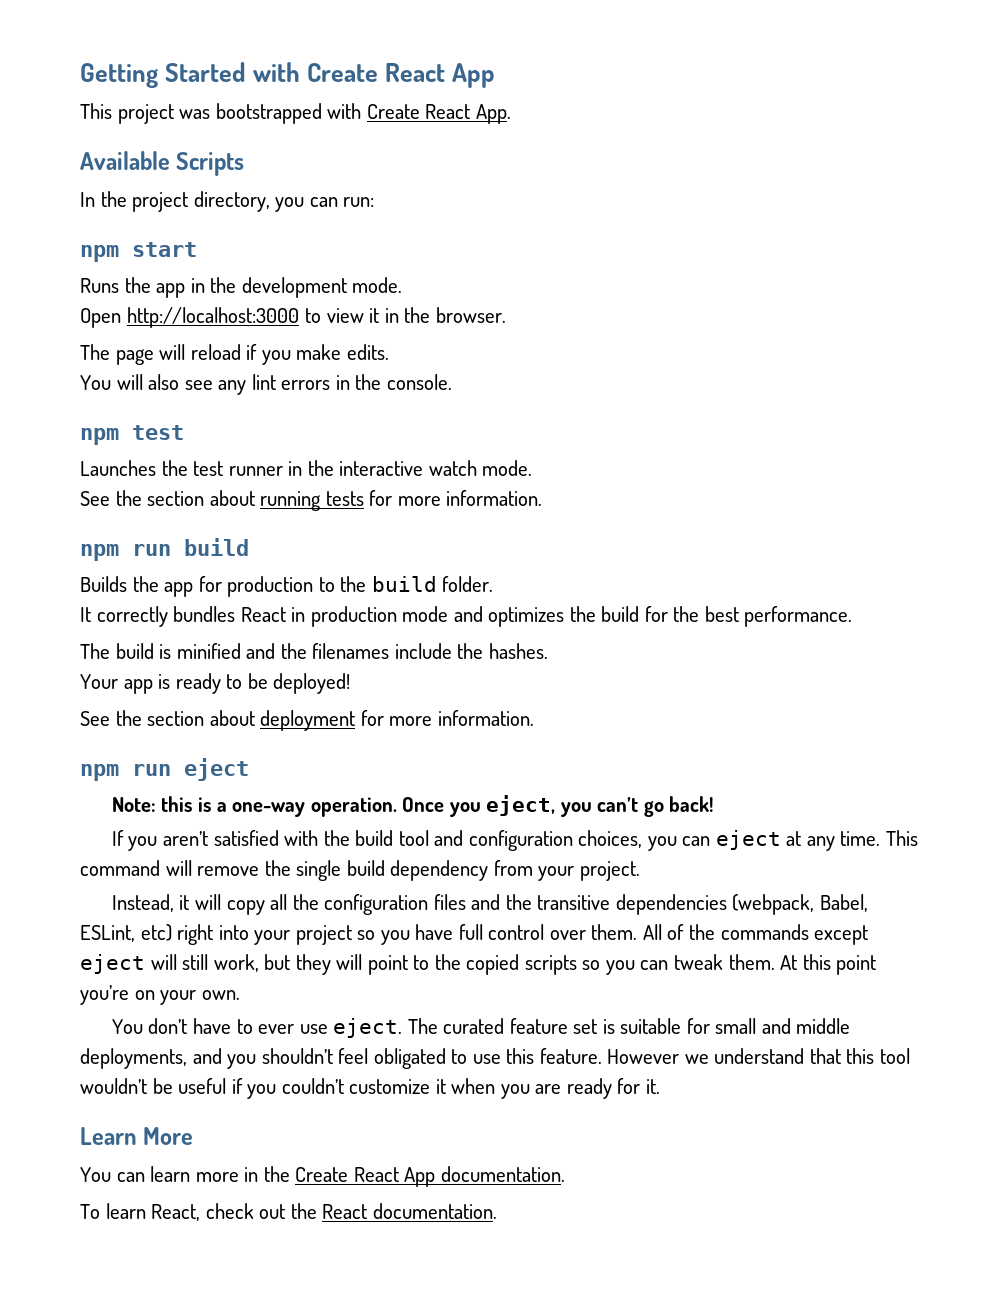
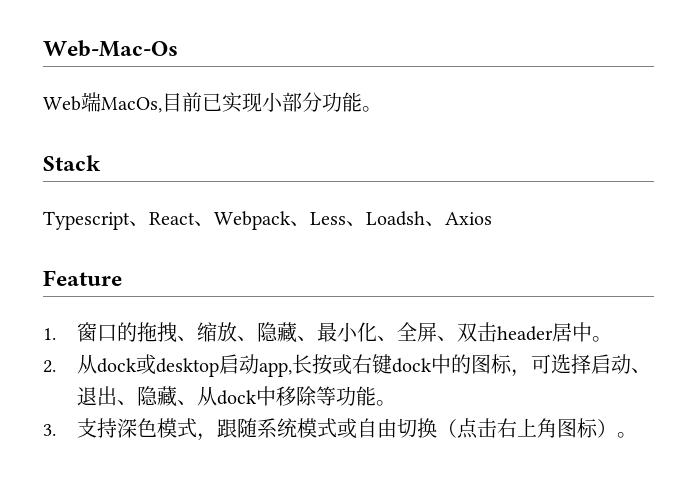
- Getting Started with Create React App
- This project was bootstrapped with Create React App.
- Available Scripts
- In the project directory, you can run:
- npm start
- Runs the app in the development mode.
- Open http://localhost:3000 to view it in the browser.
- The page will reload if you make edits.
- You will also see any lint errors in the console.
- npm test
- Launches the test runner in the interactive watch mode.
- See the section about running tests for more information.
- npm run build
- Builds the app for production to the build folder.
- It correctly bundles React in production mode and optimizes the build for the best performance.
- The build is minified and the filenames include the hashes.
- Your app is ready to be deployed!
- See the section about deployment for more information.
- npm run eject
- Note: this is a one-way operation. Once you eject, you can’t go back!
- If you aren’t satisfied with the build tool and configuration choices, you can eject at any time. This command will remove the single build dependency from your project.
- Instead, it will copy all the configuration files and the transitive dependencies (webpack, Babel, ESLint, etc) right into your project so you have full control over them. All of the commands except eject will still work, but they will point to the copied scripts so you can tweak them. At this point you’re on your own.
- You don’t have to ever use eject. The curated feature set is suitable for small and middle deployments, and you shouldn’t feel obligated to use this feature. However we understand that this tool wouldn’t be useful if you couldn’t customize it when you are ready for it.
- Learn More
- You can learn more in the Create React App documentation.
- To learn React, check out the React documentation.
+ Web-Mac-Os
+ Web端MacOs,目前已实现小部分功能。
+ Stack
+ Typescript、React、Webpack、Less、Loadsh、Axios
+ Feature
+ 1.窗口的拖拽、缩放、隐藏、最小化、全屏、双击header居中。
+ 2.从dock或desktop启动app,长按或右键dock中的图标，可选择启动、退出、隐藏、从dock中移除等功能。
+ 3.支持深色模式，跟随系统模式或自由切换（点击右上角图标）。

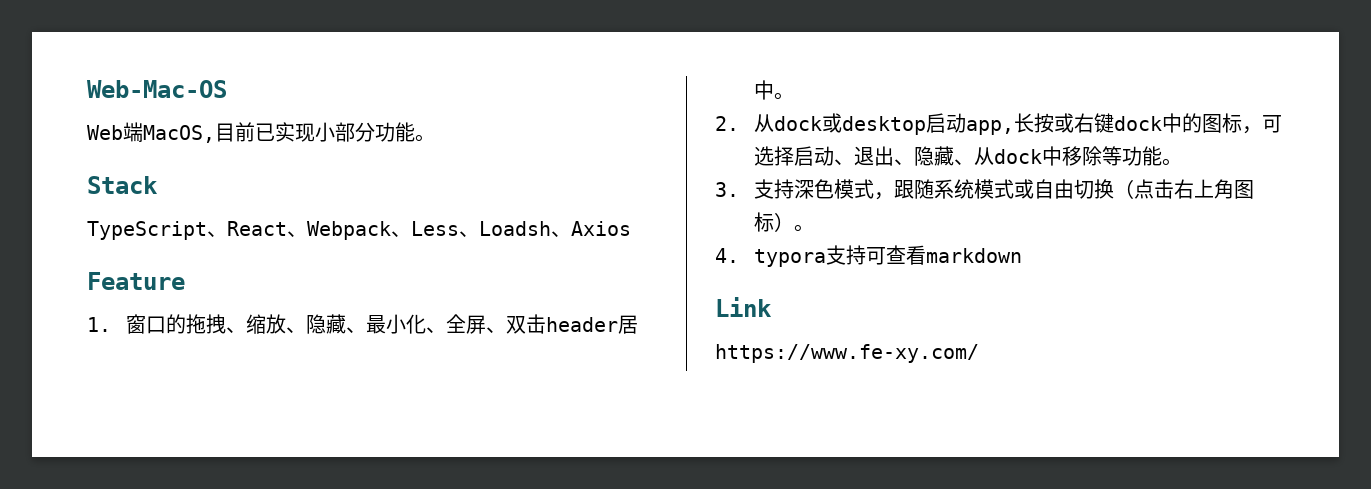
- Web-Mac-Os
+ Web-Mac-OS
- Web端MacOs,目前已实现小部分功能。
+ Web端MacOS,目前已实现小部分功能。
- Typescript、React、Webpack、Less、Loadsh、Axios
+ TypeScript、React、Webpack、Less、Loadsh、Axios
+ 4. typora支持可查看markdown
+ Link
+ https://www.fe-xy.com/

